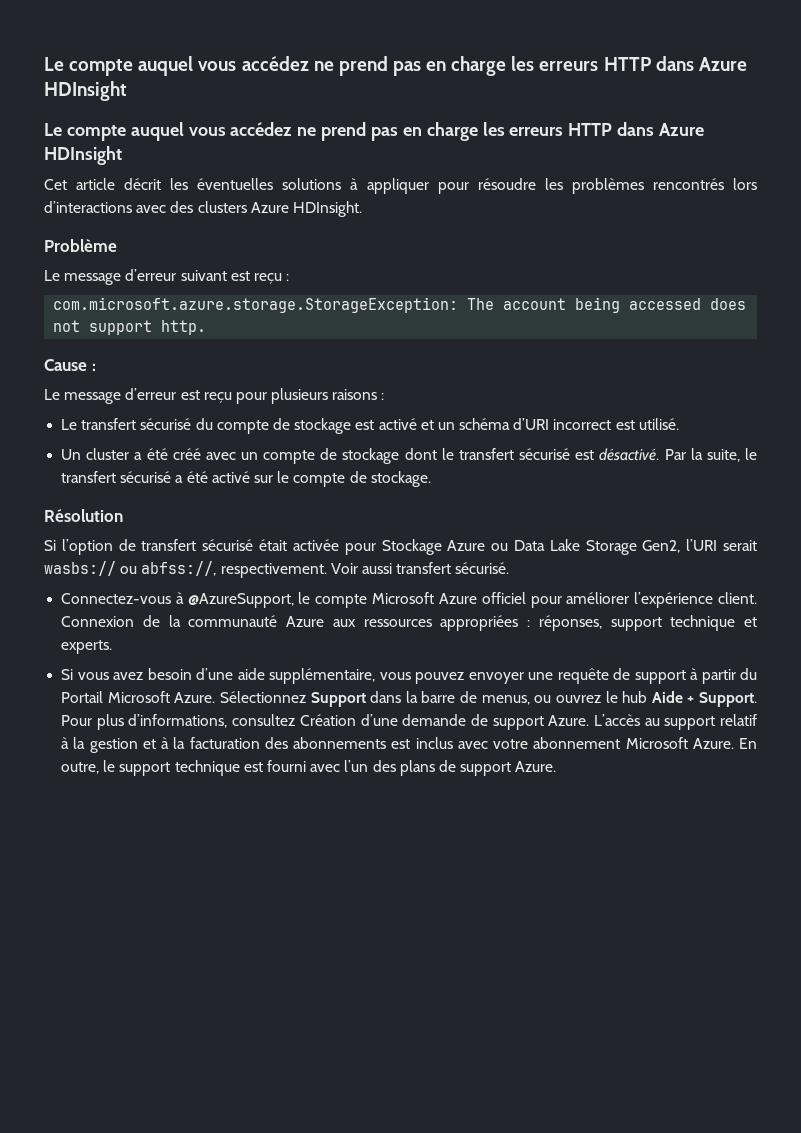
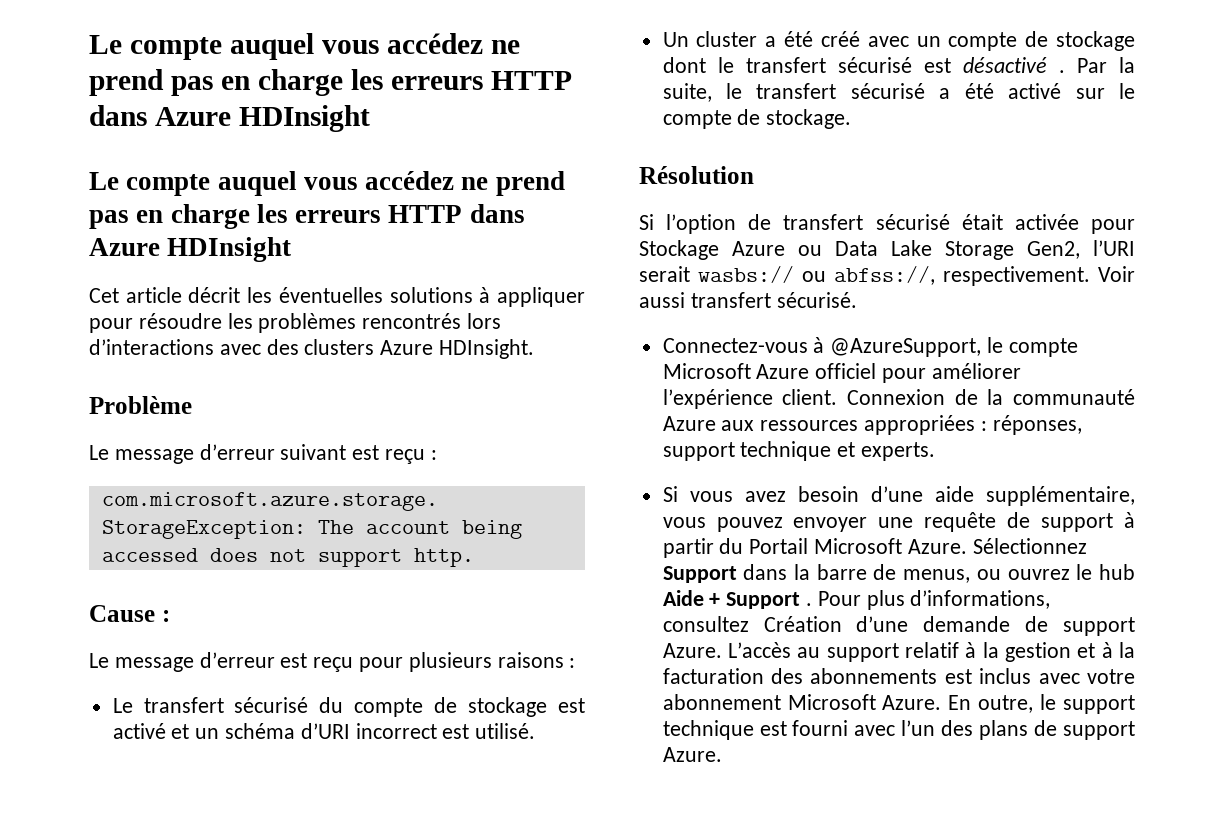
- Un cluster a été créé avec un compte de stockage dont le transfert sécurisé est désactivé.
+ Un cluster a été créé avec un compte de stockage dont le transfert sécurisé est désactivé .
- Sélectionnez Support dans la barre de menus, ou ouvrez le hub Aide + Support.
+ Sélectionnez Support dans la barre de menus, ou ouvrez le hub Aide + Support .

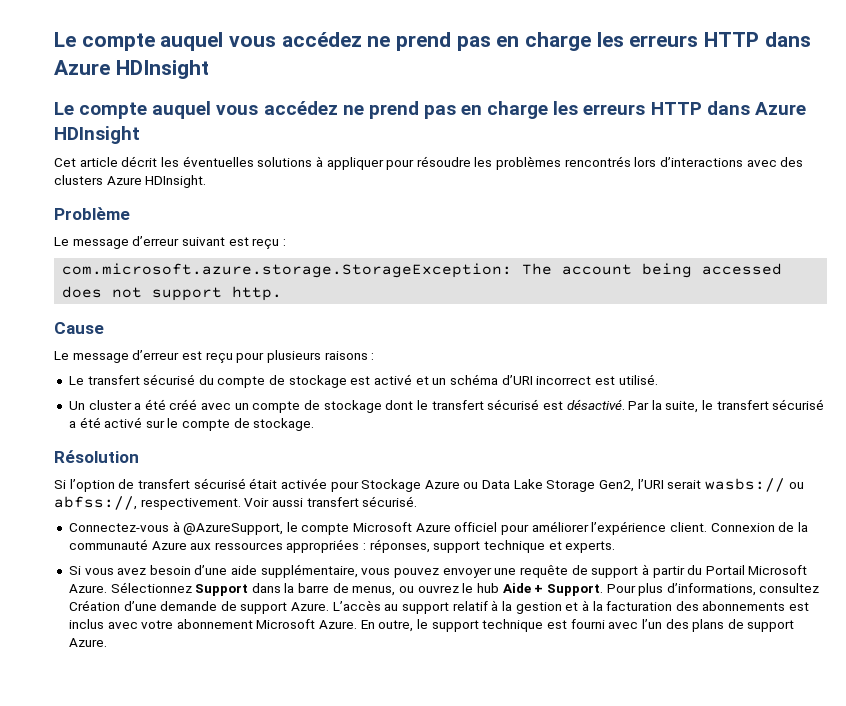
- Cause :
+ Cause
- Un cluster a été créé avec un compte de stockage dont le transfert sécurisé est désactivé .
+ Un cluster a été créé avec un compte de stockage dont le transfert sécurisé est désactivé.
- Sélectionnez Support dans la barre de menus, ou ouvrez le hub Aide + Support .
+ Sélectionnez Support dans la barre de menus, ou ouvrez le hub Aide + Support.

